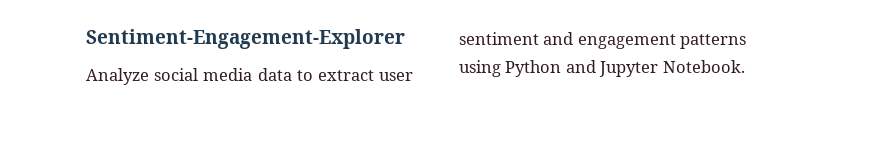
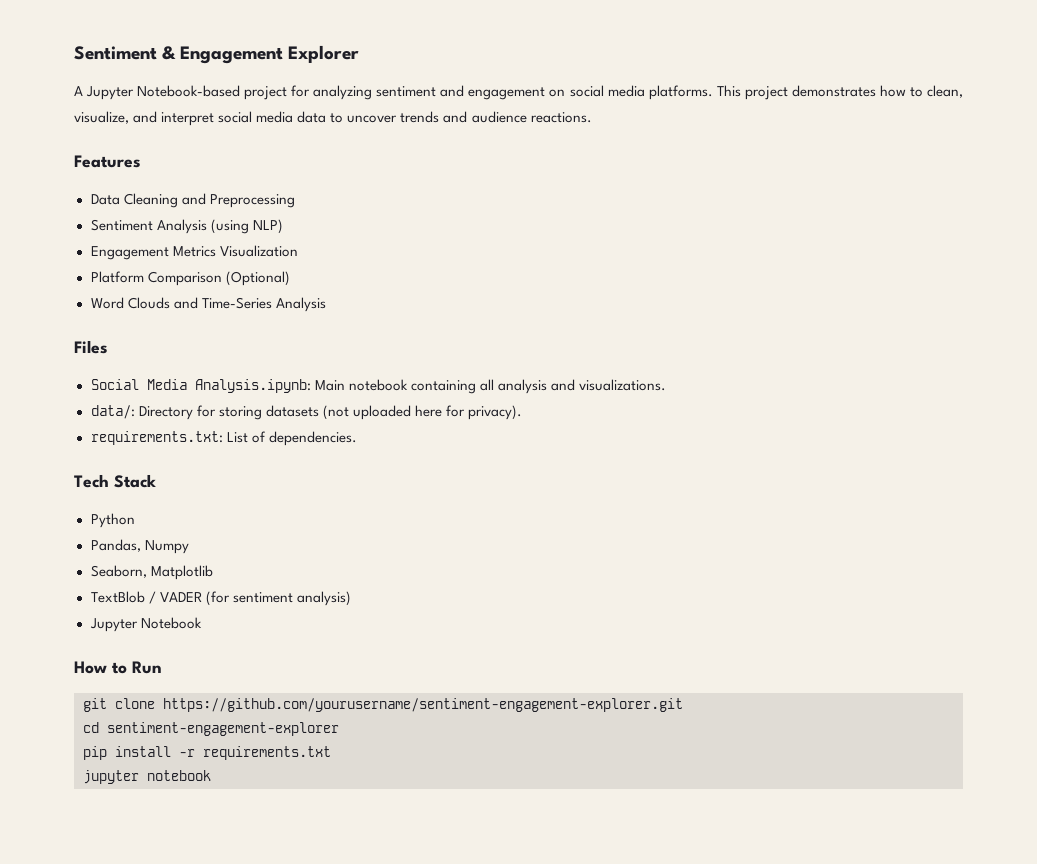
- Sentiment-Engagement-Explorer
- Analyze social media data to extract user sentiment and engagement patterns using Python and Jupyter Notebook.
+ Sentiment & Engagement Explorer
+ A Jupyter Notebook-based project for analyzing sentiment and engagement on social media platforms. This project demonstrates how to clean, visualize, and interpret social media data to uncover trends and audience reactions.
+ Features
+ Data Cleaning and Preprocessing
+ Sentiment Analysis (using NLP)
+ Engagement Metrics Visualization
+ Platform Comparison (Optional)
+ Word Clouds and Time-Series Analysis
+ Files
+ Social Media Analysis.ipynb: Main notebook containing all analysis and visualizations.
+ data/: Directory for storing datasets (not uploaded here for privacy).
+ requirements.txt: List of dependencies.
+ Tech Stack
+ Python
+ Pandas, Numpy
+ Seaborn, Matplotlib
+ TextBlob / VADER (for sentiment analysis)
+ Jupyter Notebook
+ How to Run
+ git clone https://github.com/yourusername/sentiment-engagement-explorer.git
+ cd sentiment-engagement-explorer
+ pip install -r requirements.txt
+ jupyter notebook

